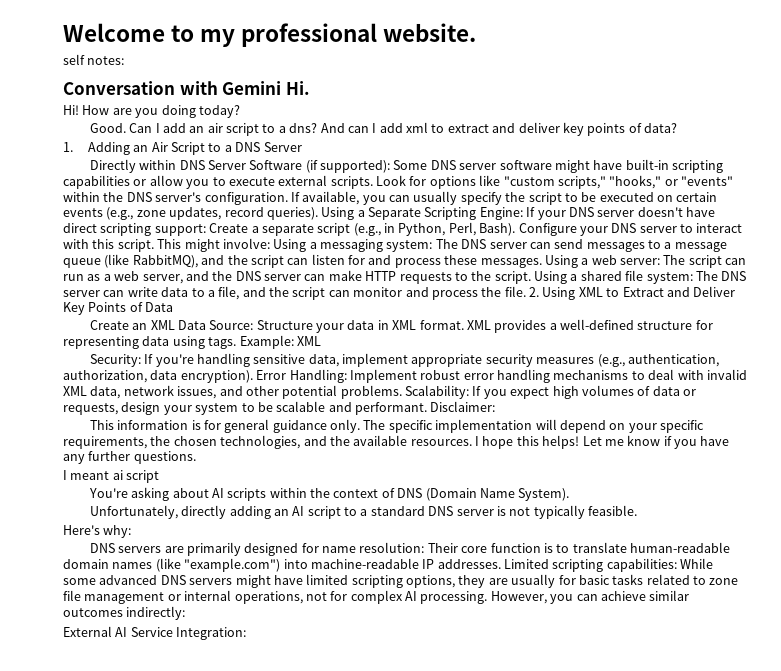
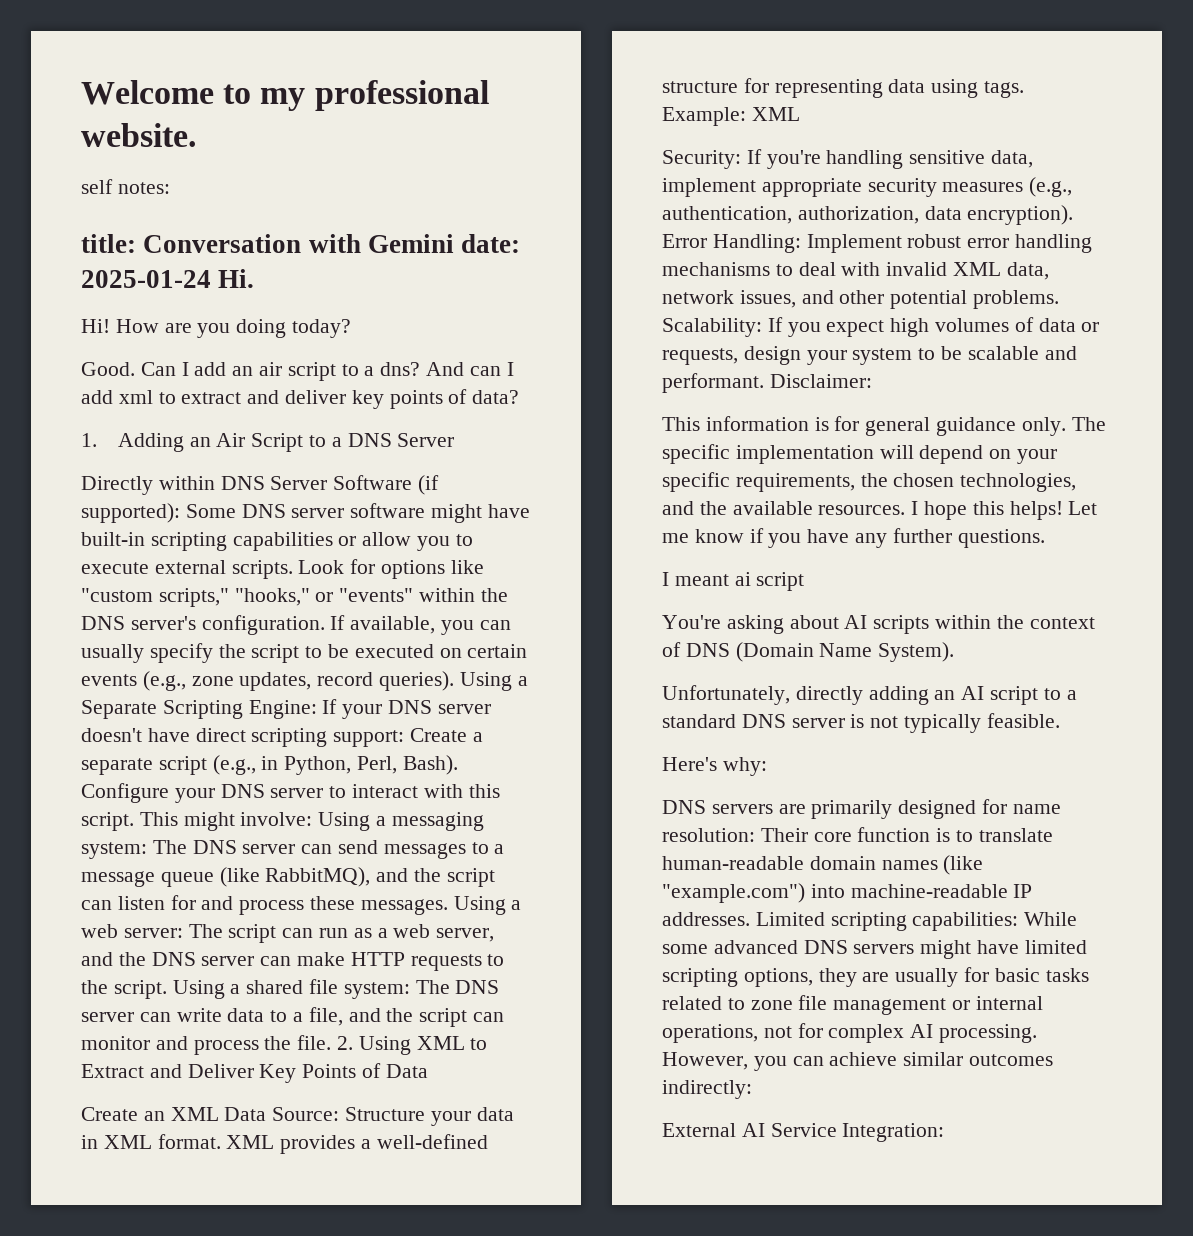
- Conversation with Gemini Hi.
+ title: Conversation with Gemini date: 2025-01-24 Hi.

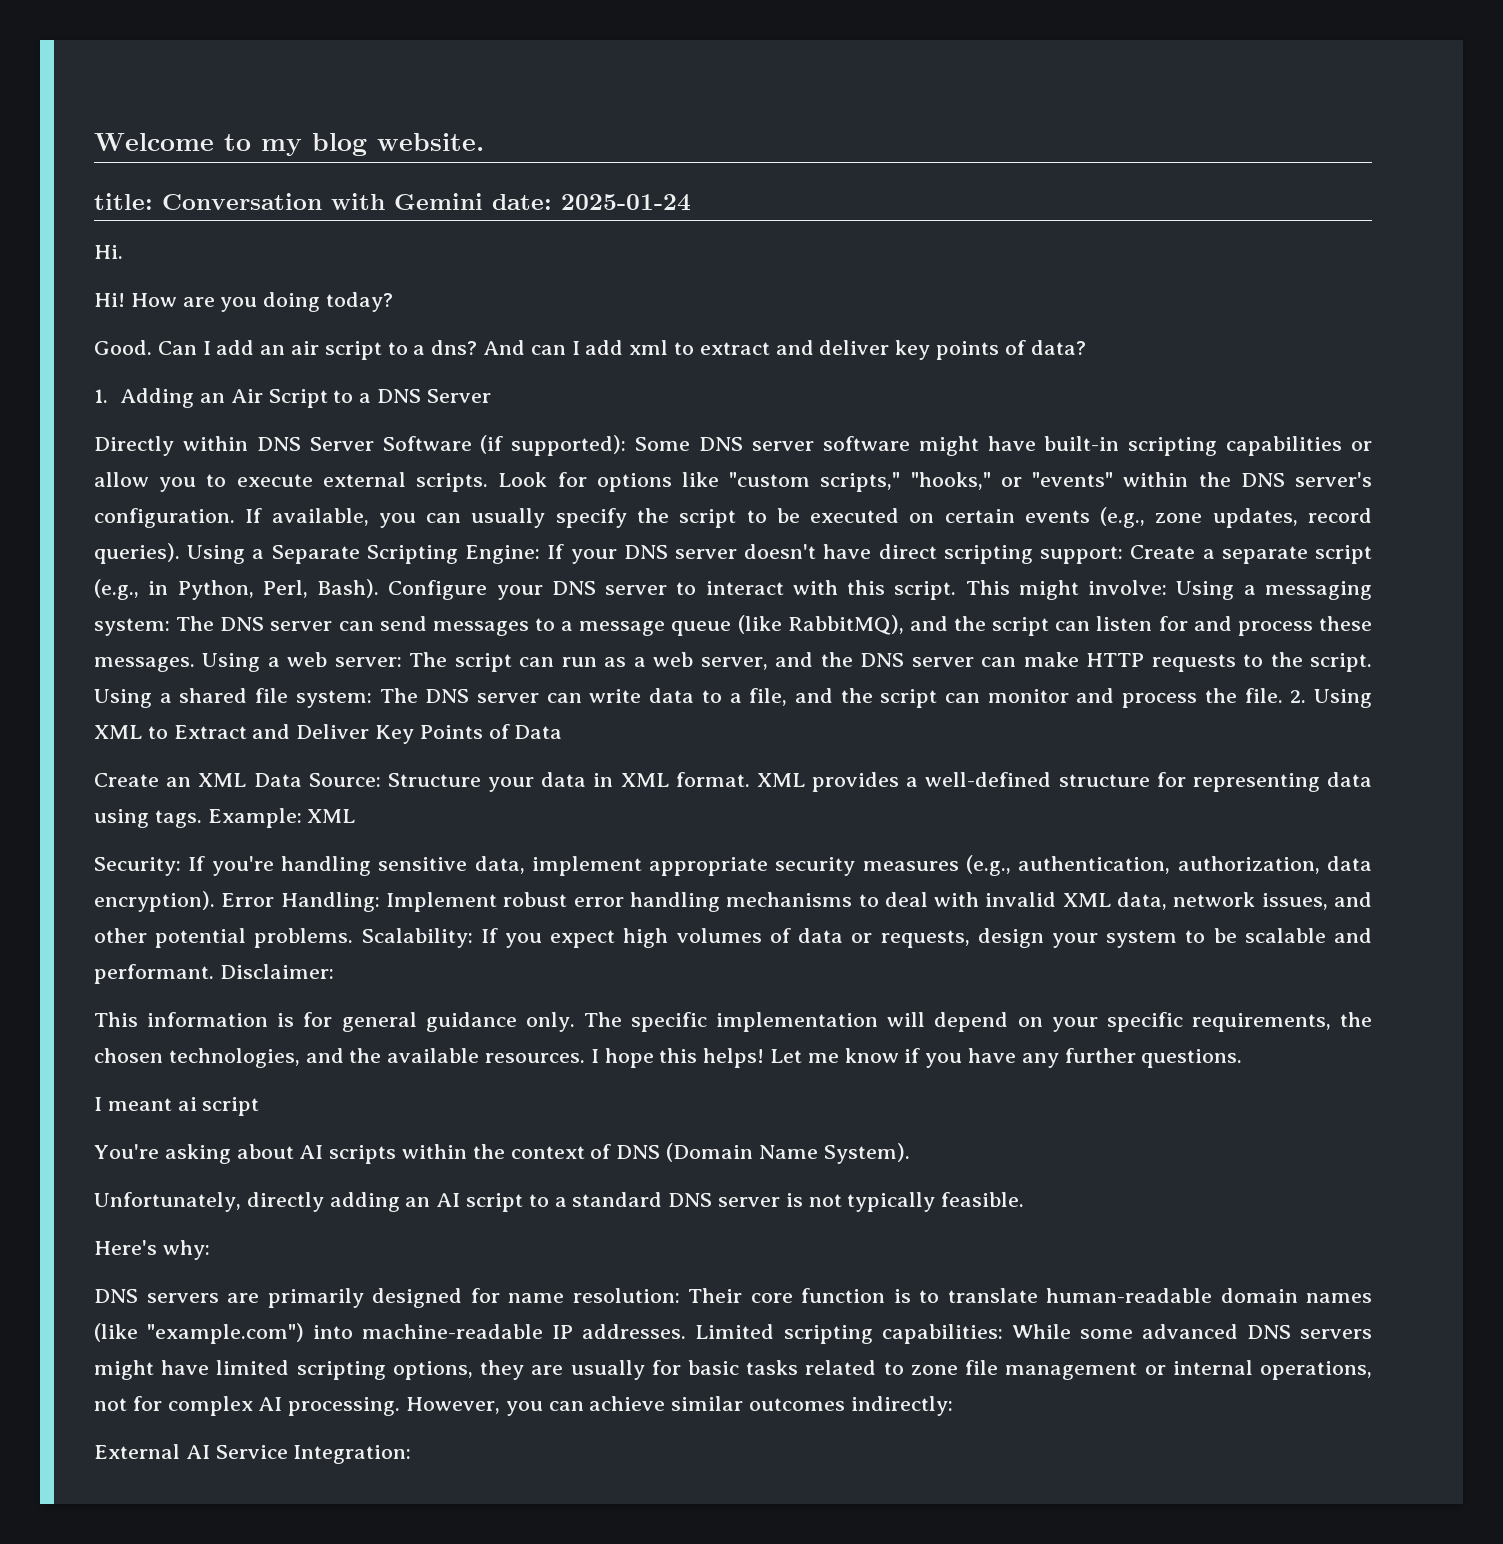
- Welcome to my professional website.
+ Welcome to my blog website.
- self notes:
- title: Conversation with Gemini date: 2025-01-24 Hi.
+ title: Conversation with Gemini date: 2025-01-24
+ Hi.

